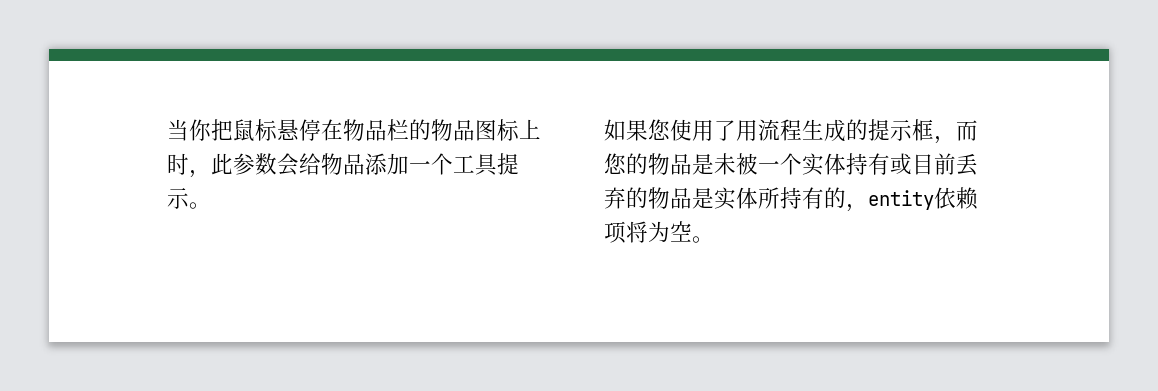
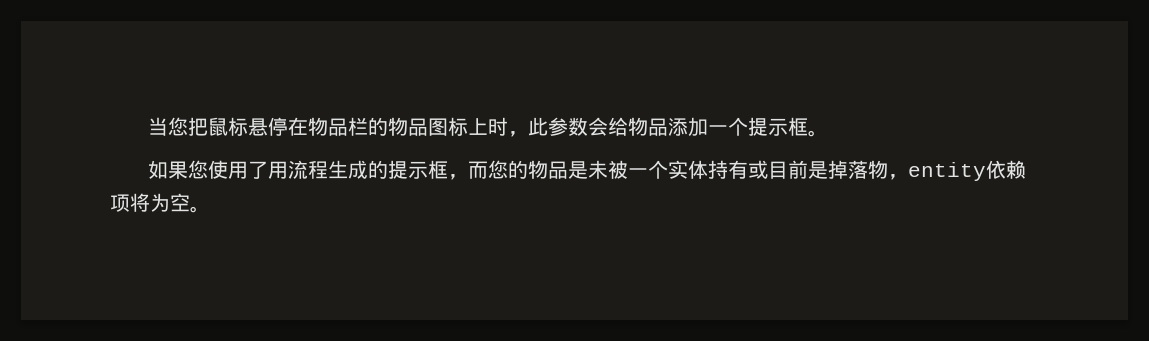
- 当你把鼠标悬停在物品栏的物品图标上时，此参数会给物品添加一个工具提示。
+ 当您把鼠标悬停在物品栏的物品图标上时，此参数会给物品添加一个提示框。
- 如果您使用了用流程生成的提示框，而您的物品是未被一个实体持有或目前丢弃的物品是实体所持有的，entity依赖项将为空。
+ 如果您使用了用流程生成的提示框，而您的物品是未被一个实体持有或目前是掉落物，entity依赖项将为空。

